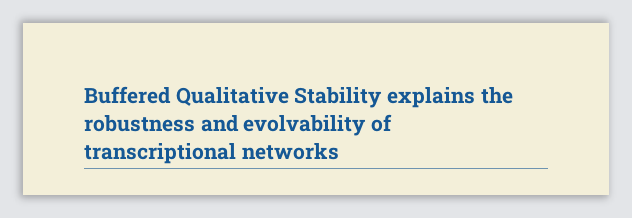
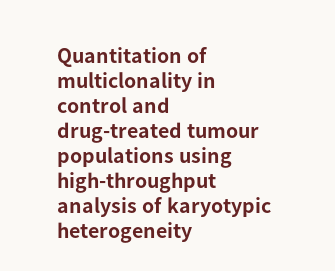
- Buffered Qualitative Stability explains the robustness and evolvability of transcriptional networks
+ Quantitation of multiclonality in control and drug-treated tumour populations using high-throughput analysis of karyotypic heterogeneity

